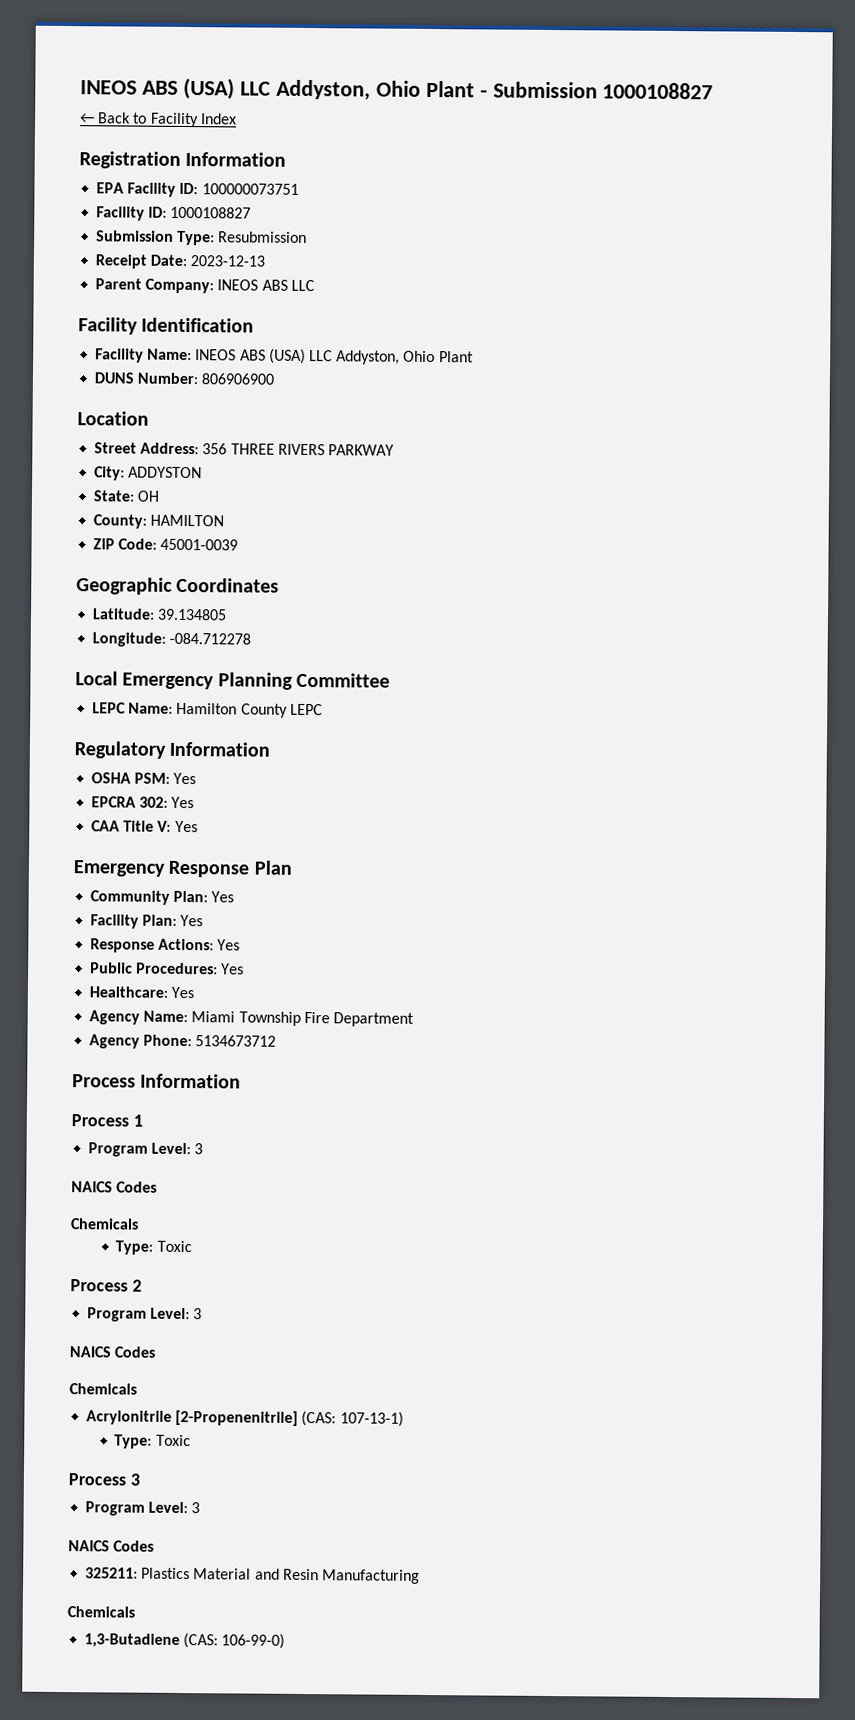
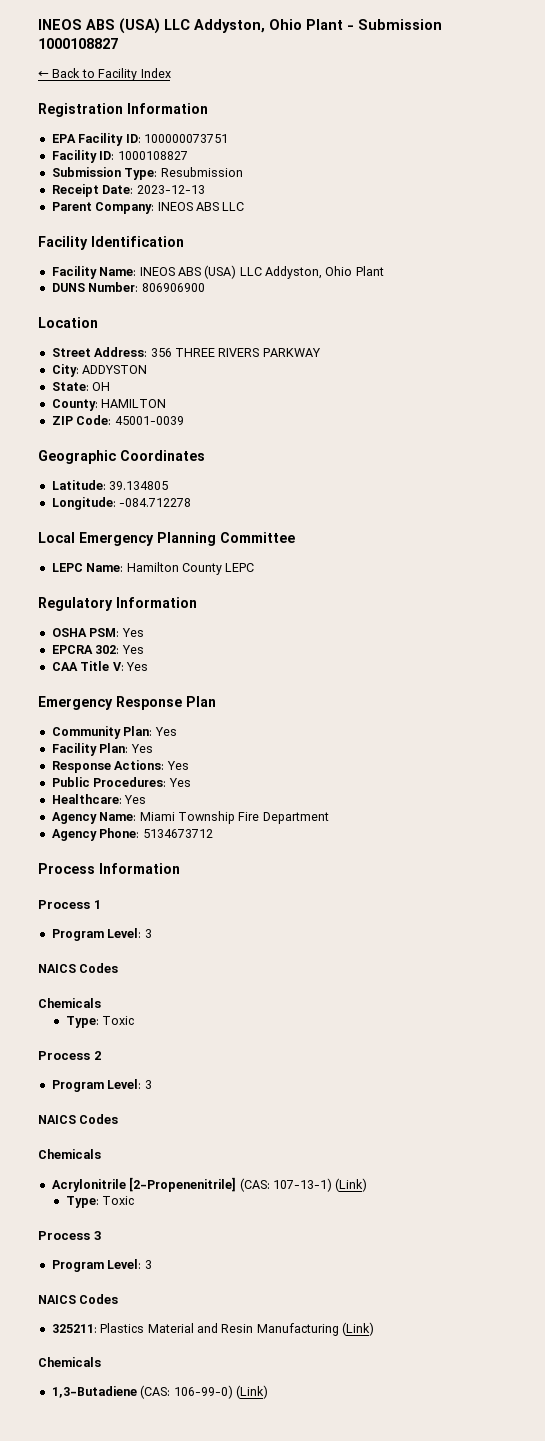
- Acrylonitrile [2-Propenenitrile] (CAS: 107-13-1)
+ Acrylonitrile [2-Propenenitrile] (CAS: 107-13-1) (Link)
- 325211: Plastics Material and Resin Manufacturing
+ 325211: Plastics Material and Resin Manufacturing (Link)
- 1,3-Butadiene (CAS: 106-99-0)
+ 1,3-Butadiene (CAS: 106-99-0) (Link)

